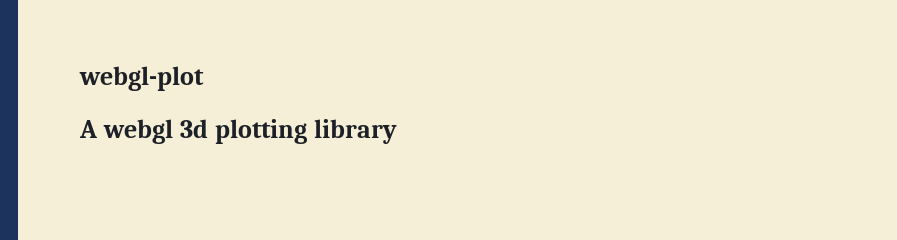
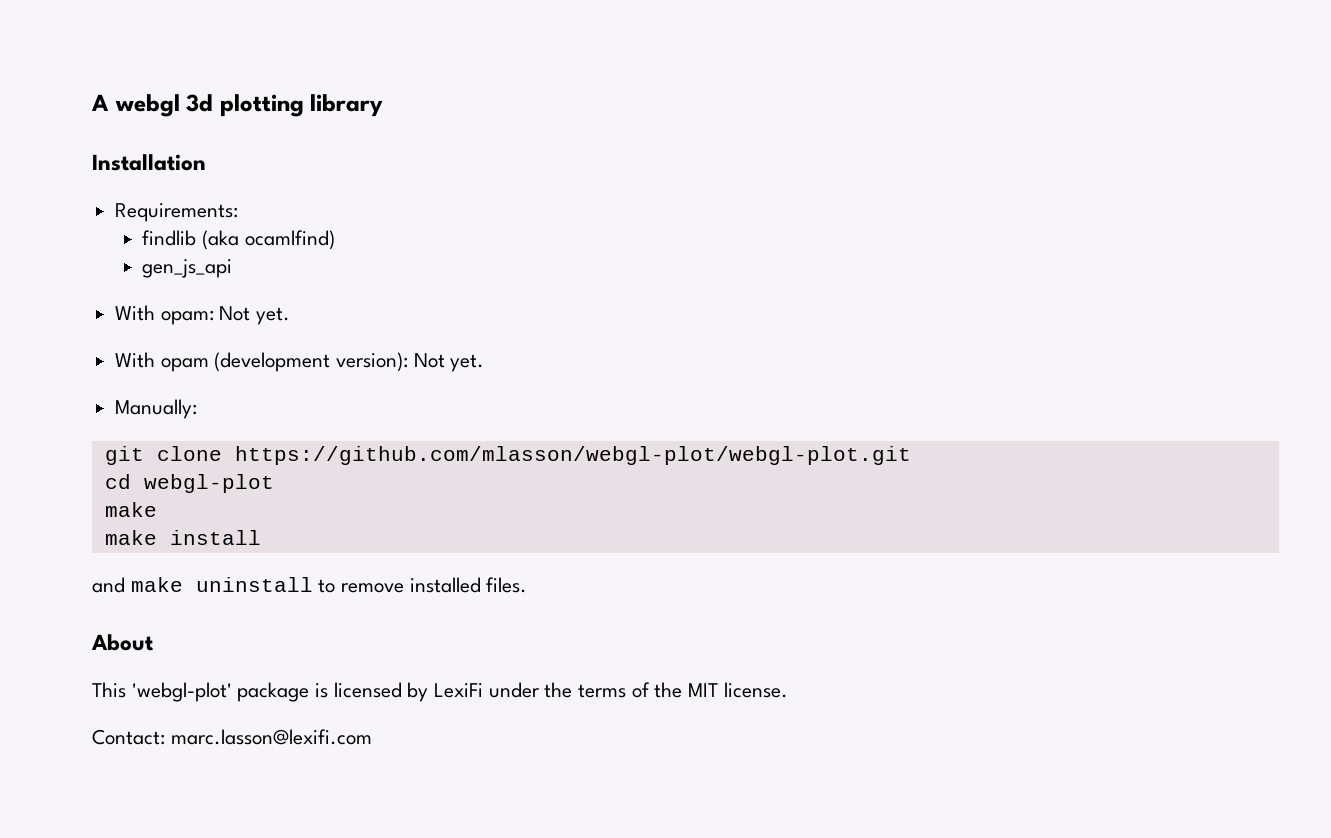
- webgl-plot
+ Installation
+ Requirements:
+ findlib (aka ocamlfind)
+ gen_js_api
+ With opam: Not yet.
+ With opam (development version): Not yet.
+ Manually:
+ git clone https://github.com/mlasson/webgl-plot/webgl-plot.git
+ cd webgl-plot
+ make
+ make install
+ and make uninstall to remove installed files.
+ About
+ This 'webgl-plot' package is licensed by LexiFi under the terms of the MIT license.
+ Contact: marc.lasson@lexifi.com

